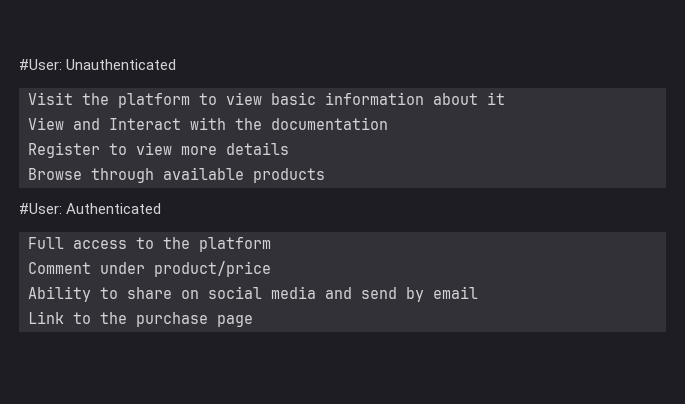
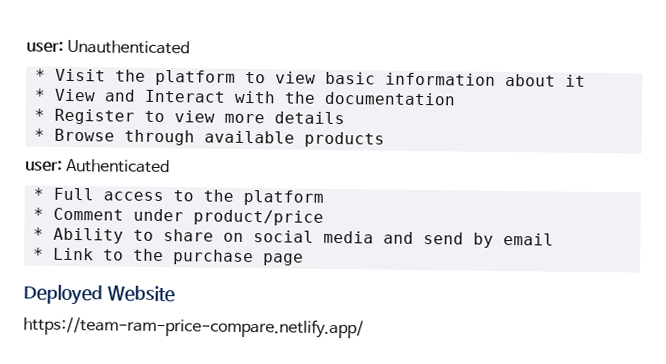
- #User: Unauthenticated
+ user: Unauthenticated
- Visit the platform to view basic information about it
+ * Visit the platform to view basic information about it
- View and Interact with the documentation
+ * View and Interact with the documentation
- Register to view more details
+ * Register to view more details
- Browse through available products
+ * Browse through available products
- #User: Authenticated
+ user: Authenticated
- Full access to the platform
+ * Full access to the platform
- Comment under product/price
+ * Comment under product/price
- Ability to share on social media and send by email
+ * Ability to share on social media and send by email
- Link to the purchase page
+ * Link to the purchase page
+ Deployed Website
+ https://team-ram-price-compare.netlify.app/

